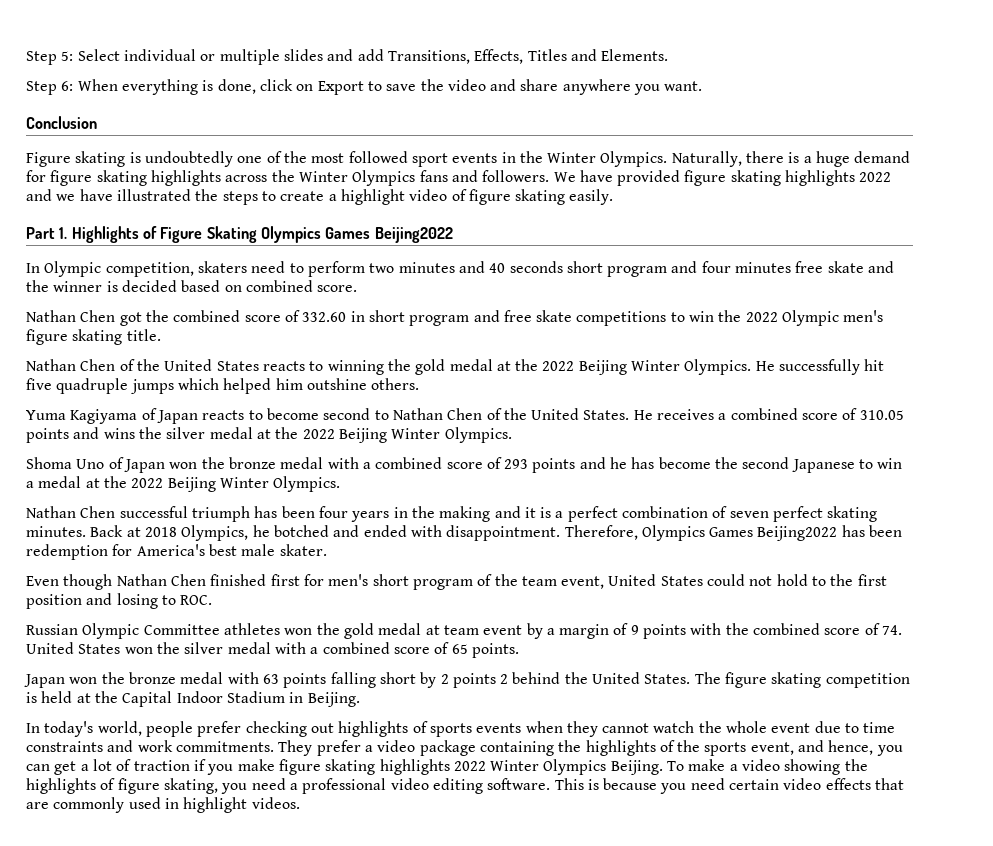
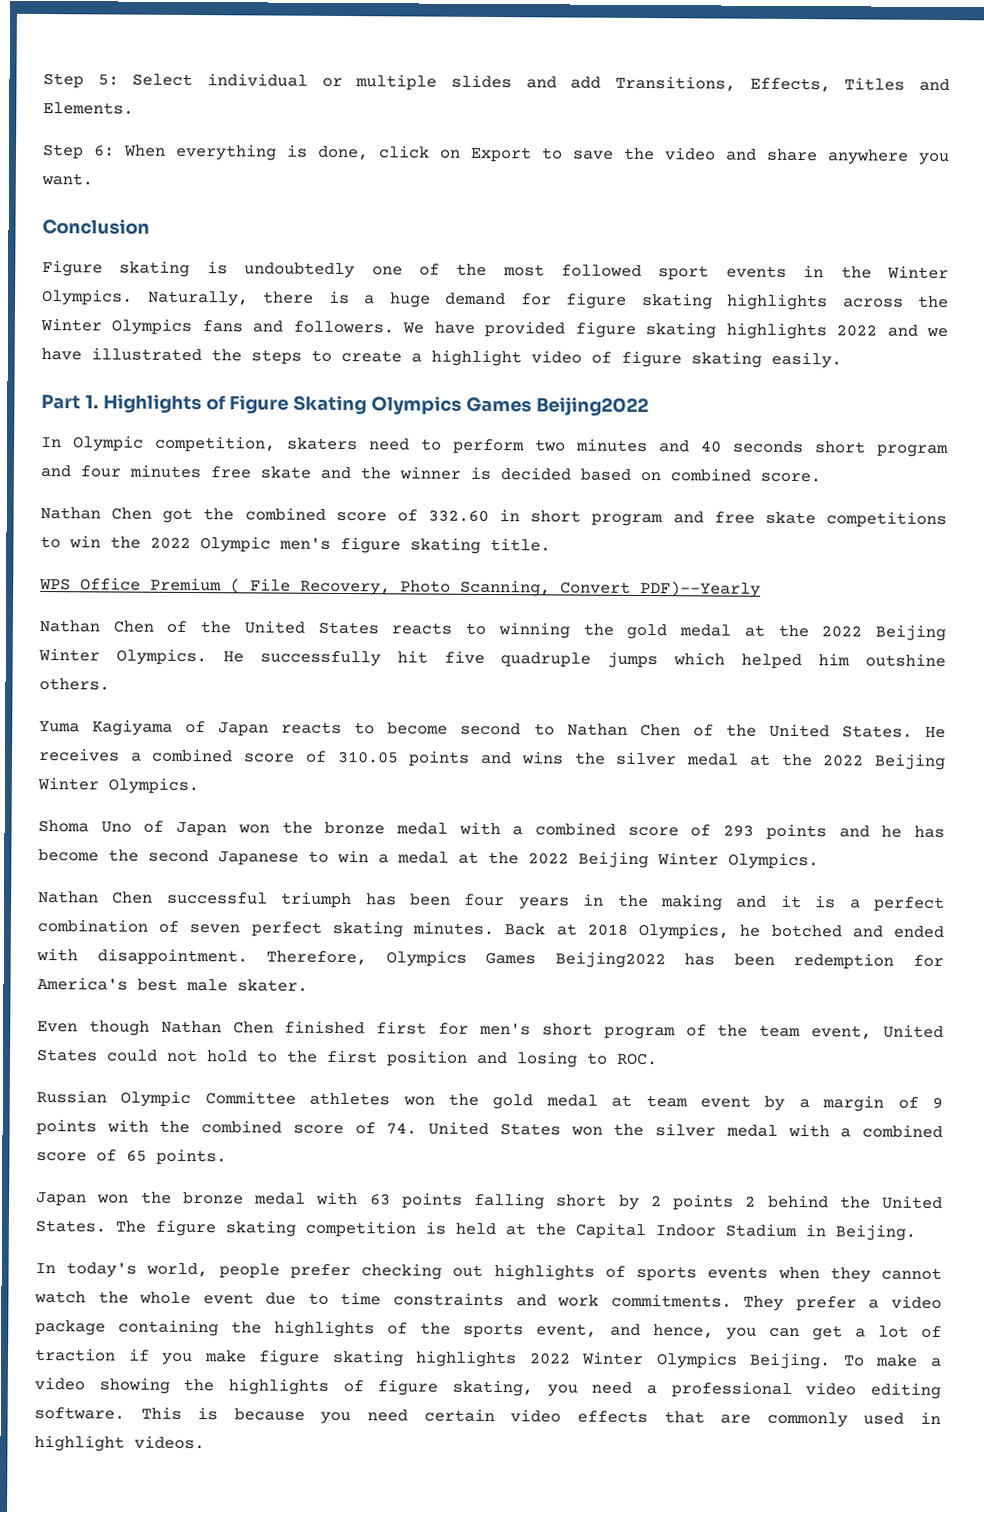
+ WPS Office Premium ( File Recovery, Photo Scanning, Convert PDF)--Yearly

